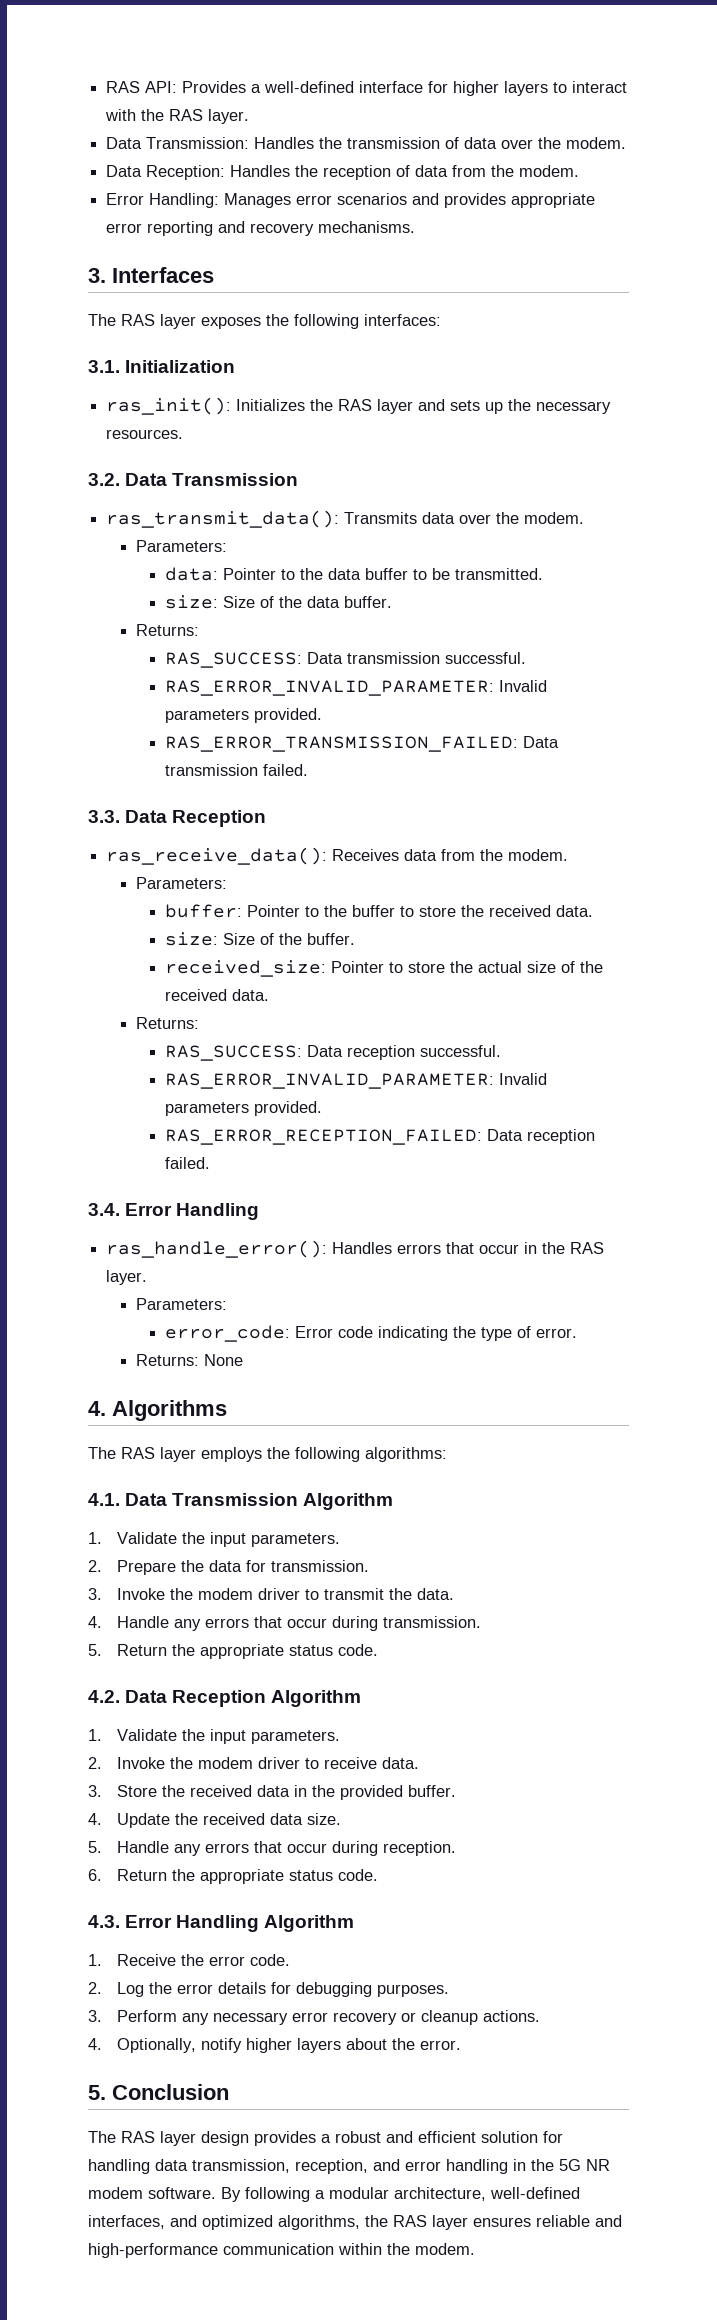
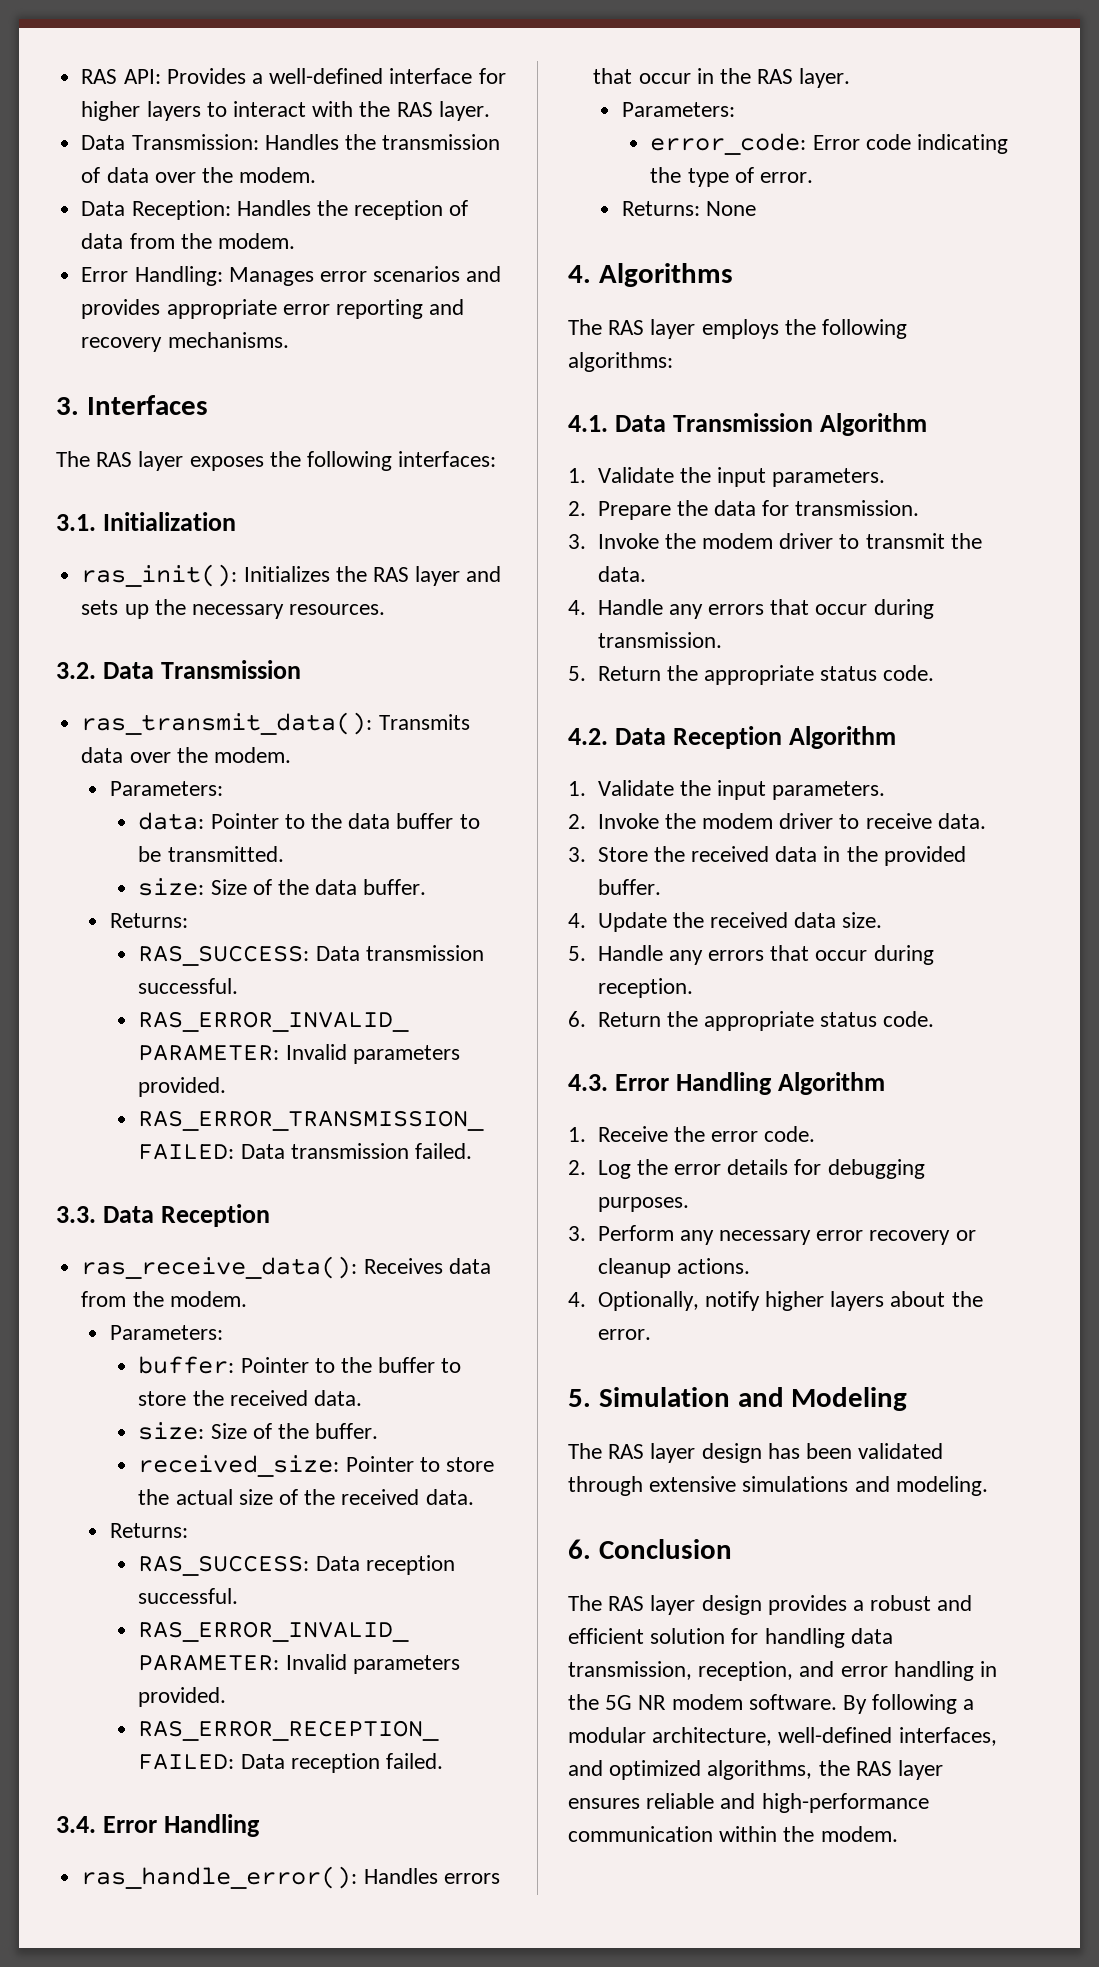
- 5. Conclusion
+ 5. Simulation and Modeling
+ The RAS layer design has been validated through extensive simulations and modeling.
+ 6. Conclusion

